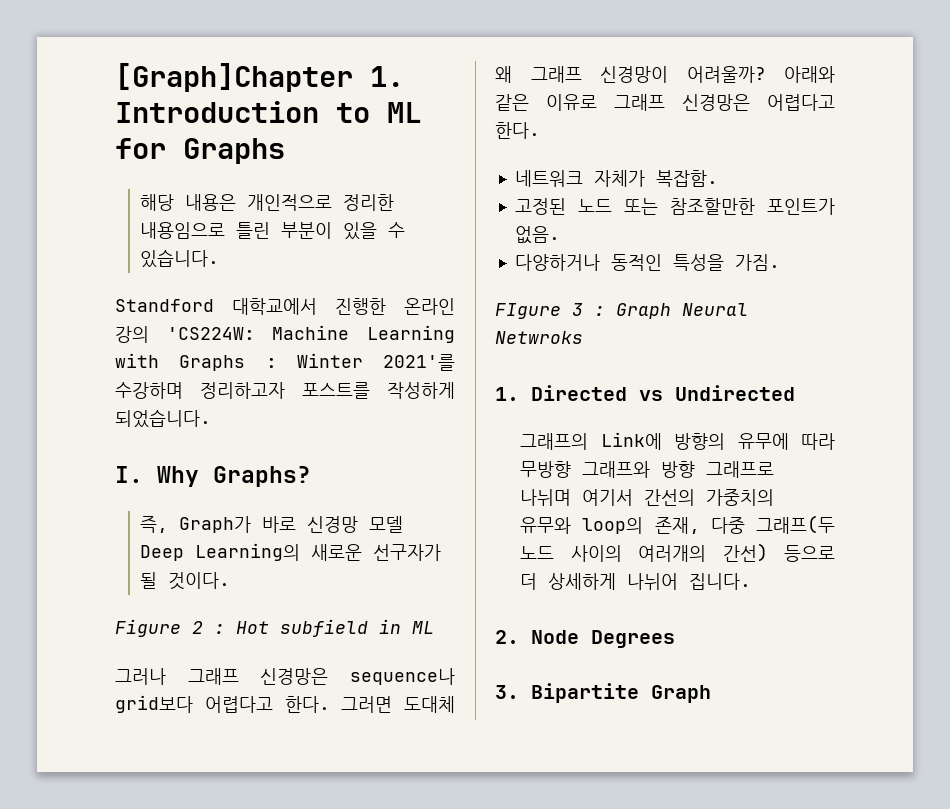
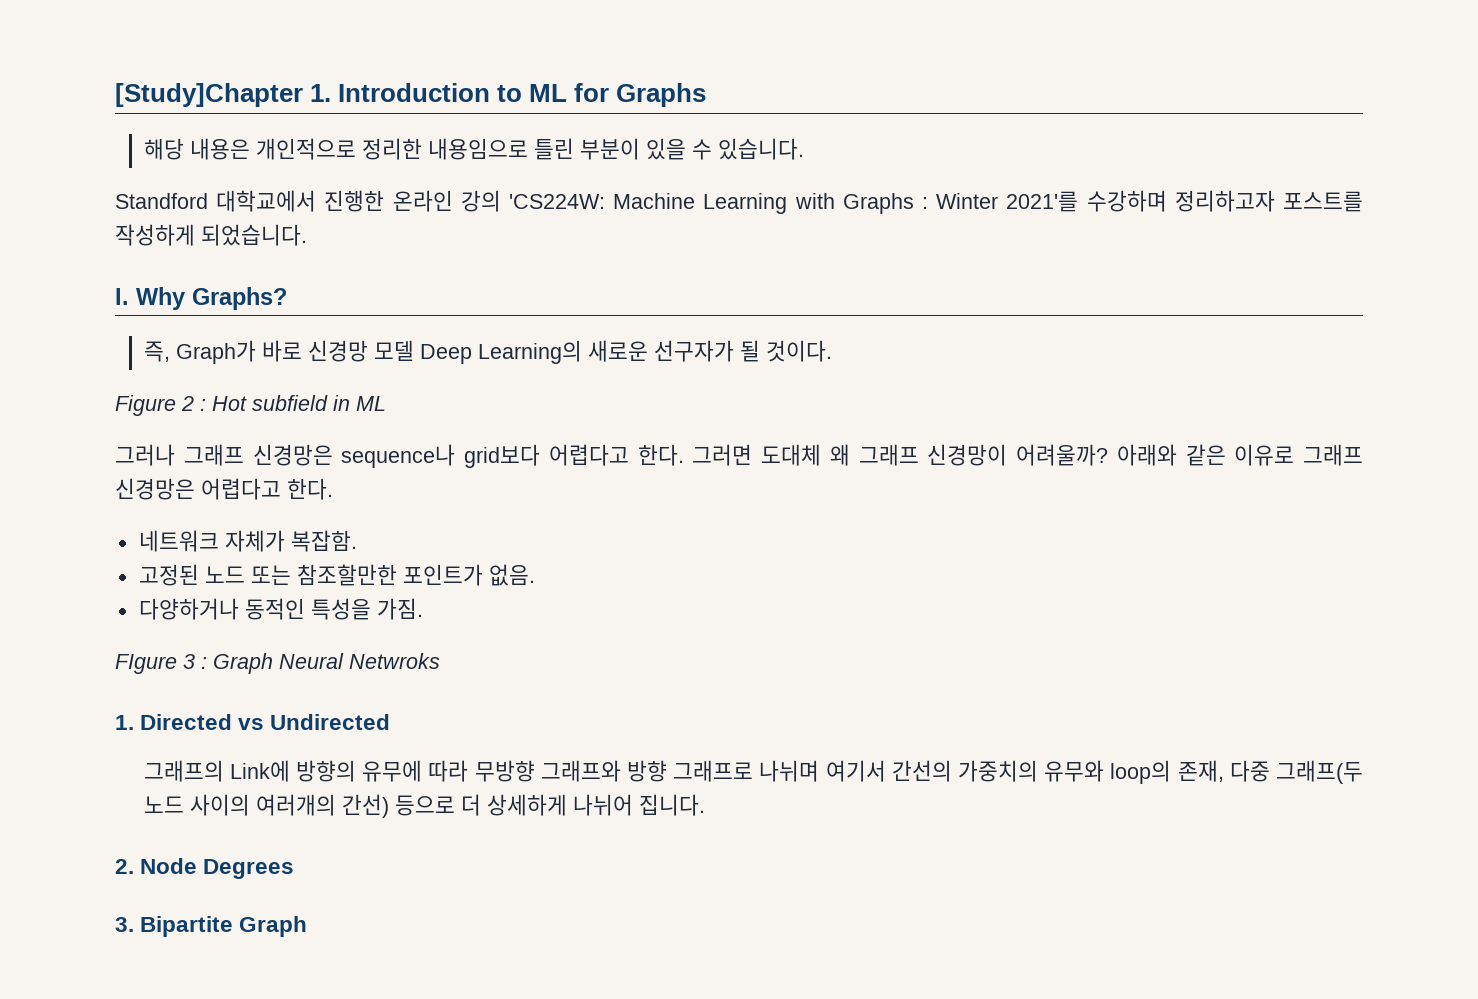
- [Graph]Chapter 1. Introduction to ML for Graphs
+ [Study]Chapter 1. Introduction to ML for Graphs

